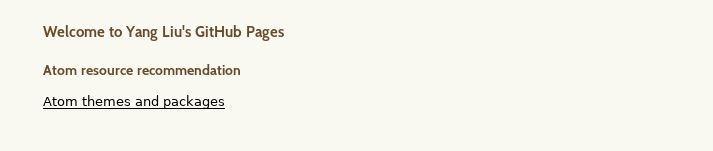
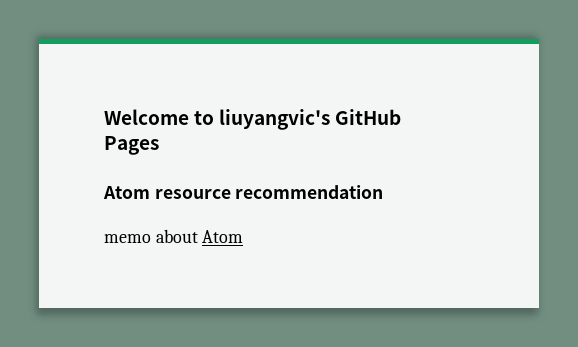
- Welcome to Yang Liu's GitHub Pages
+ Welcome to liuyangvic's GitHub Pages
- Atom themes and packages
+ memo about Atom

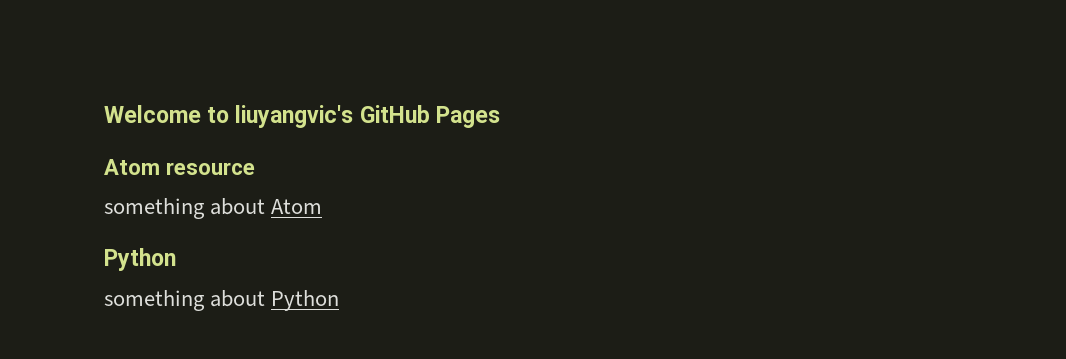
- Atom resource recommendation
- memo about Atom
+ Atom resource
+ something about Atom
+ Python
+ something about Python

